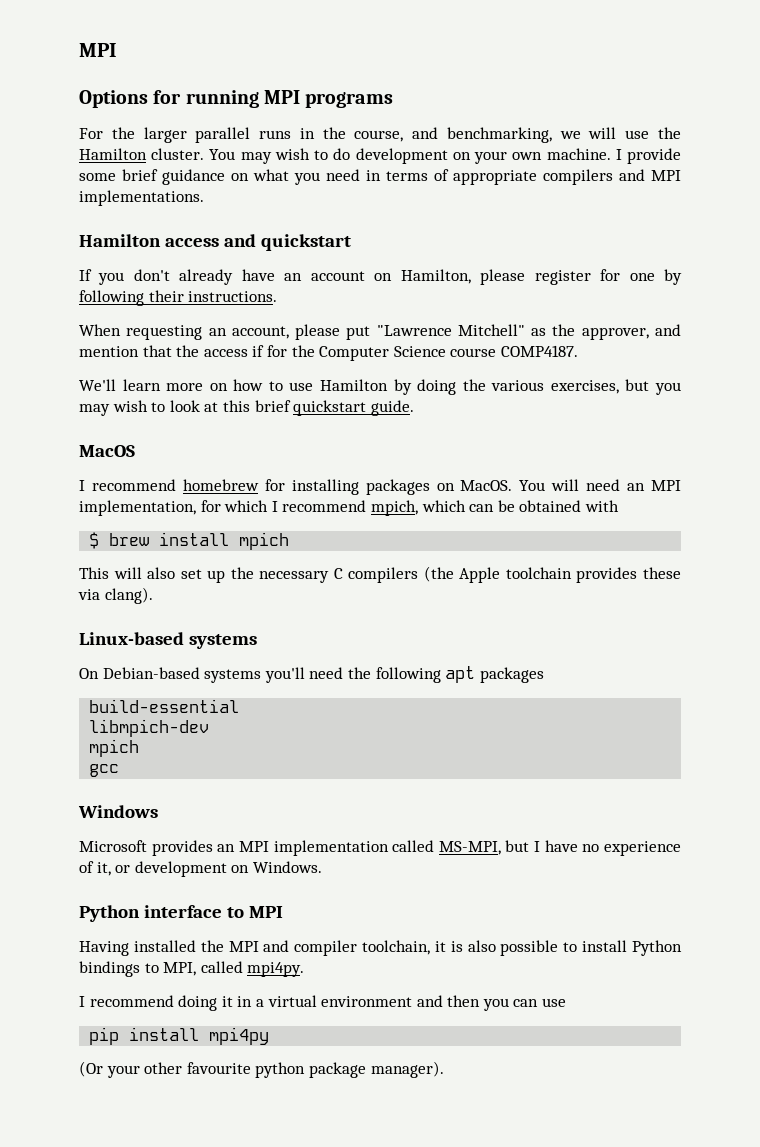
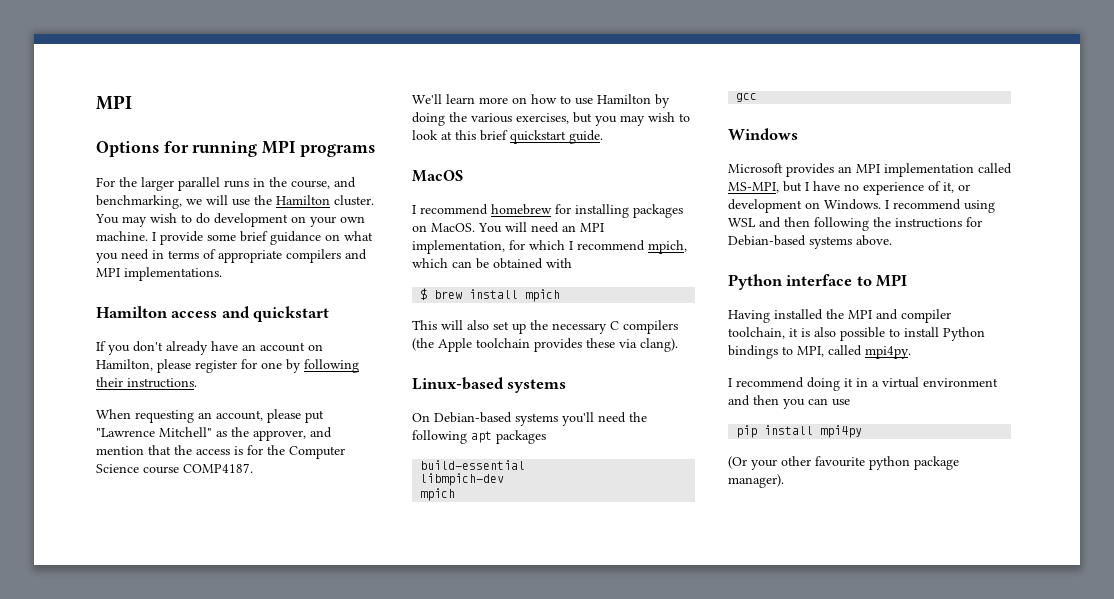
- When requesting an account, please put "Lawrence Mitchell" as the approver, and mention that the access if for the Computer Science course COMP4187.
+ When requesting an account, please put "Lawrence Mitchell" as the approver, and mention that the access is for the Computer Science course COMP4187.
+ I recommend using WSL and then following the instructions for Debian-based systems above.

